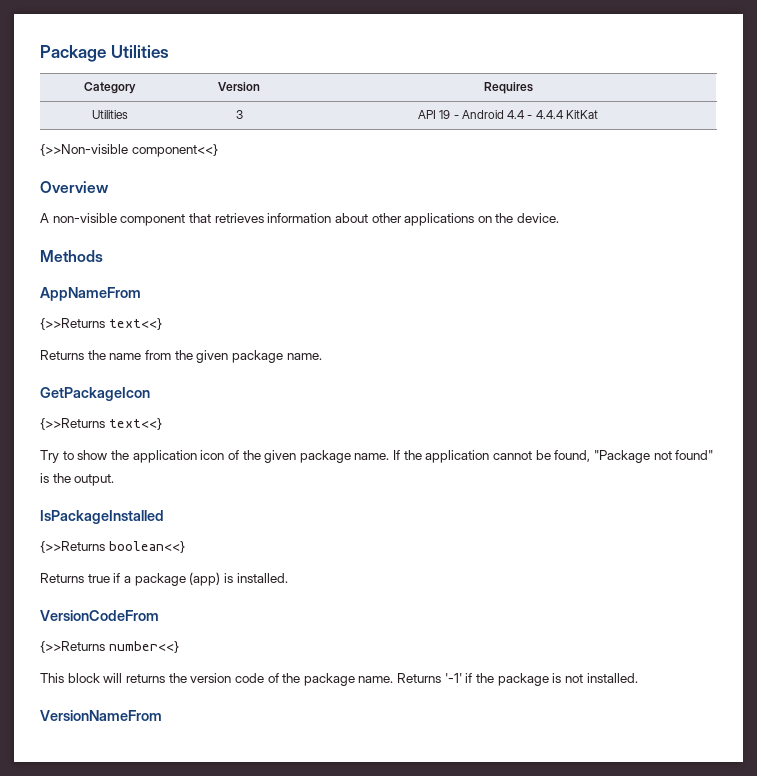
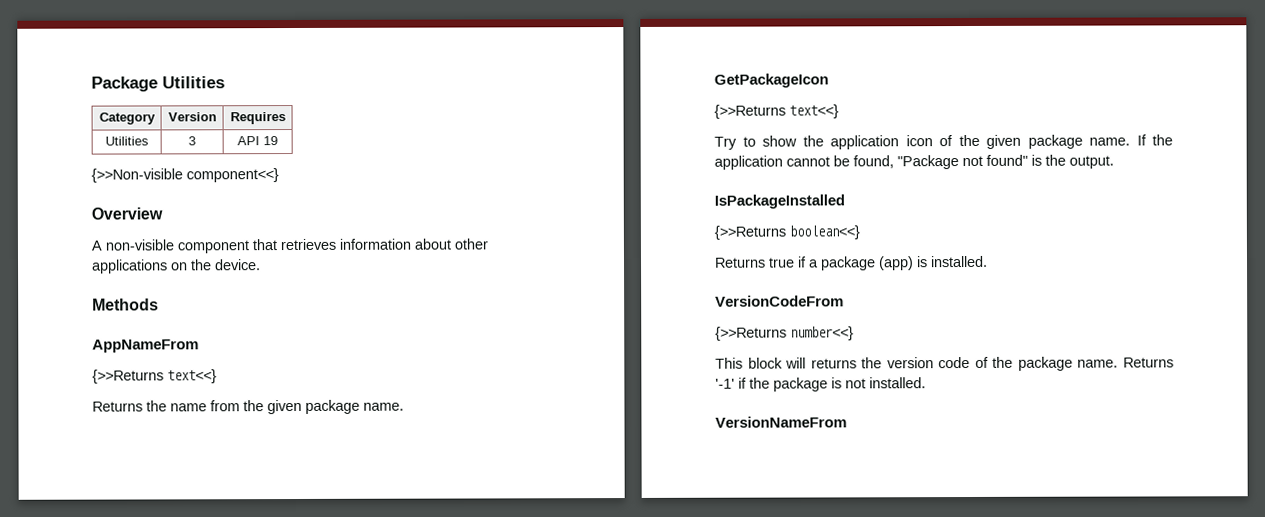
- Utilities | 3 | API 19 - Android 4.4 - 4.4.4 KitKat
+ Utilities | 3 | API 19

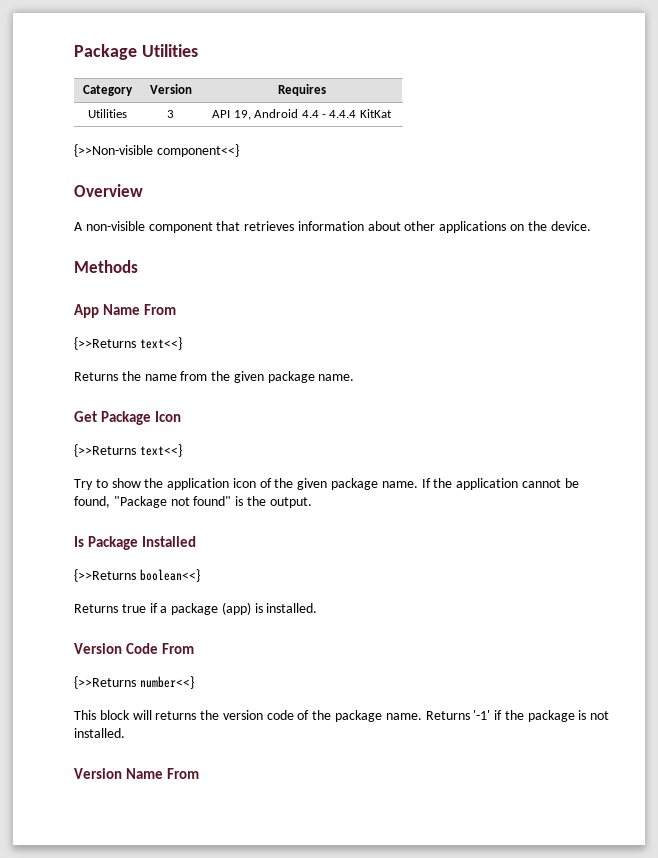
- Utilities | 3 | API 19
+ Utilities | 3 | API 19, Android 4.4 - 4.4.4 KitKat
- AppNameFrom
+ App Name From
- GetPackageIcon
+ Get Package Icon
- IsPackageInstalled
+ Is Package Installed
- VersionCodeFrom
+ Version Code From
- VersionNameFrom
+ Version Name From

